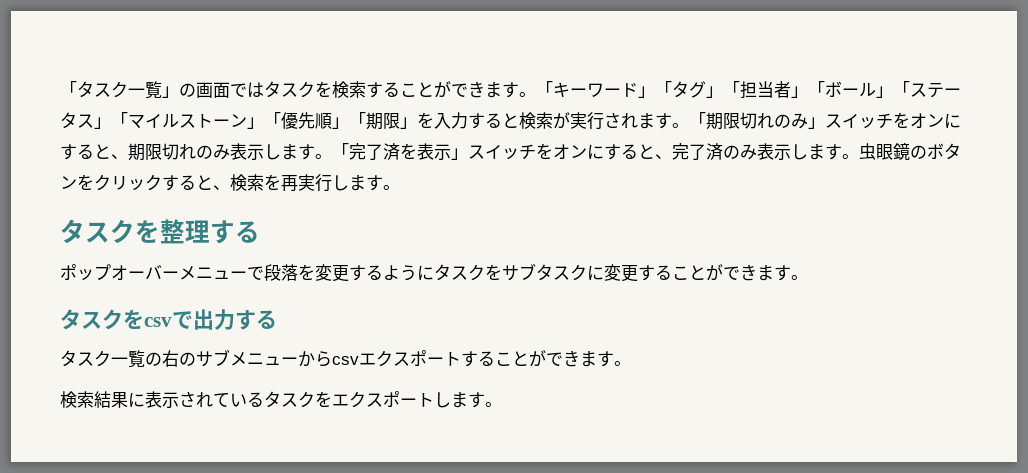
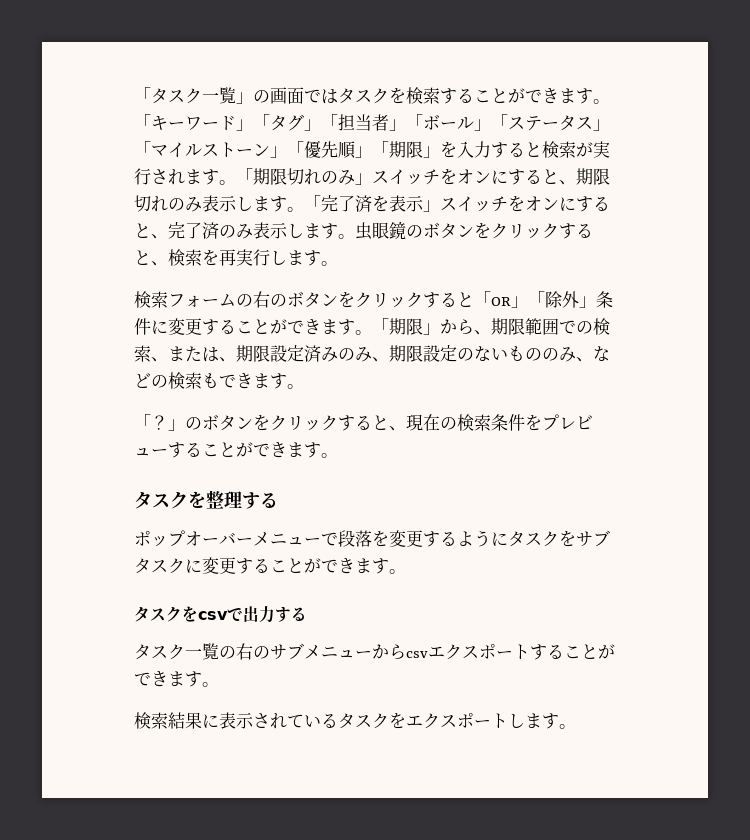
+ 検索フォームの右のボタンをクリックすると「OR」「除外」条件に変更することができます。「期限」から、期限範囲での検索、または、期限設定済みのみ、期限設定のないもののみ、などの検索もできます。
+ 「？」のボタンをクリックすると、現在の検索条件をプレビューすることができます。

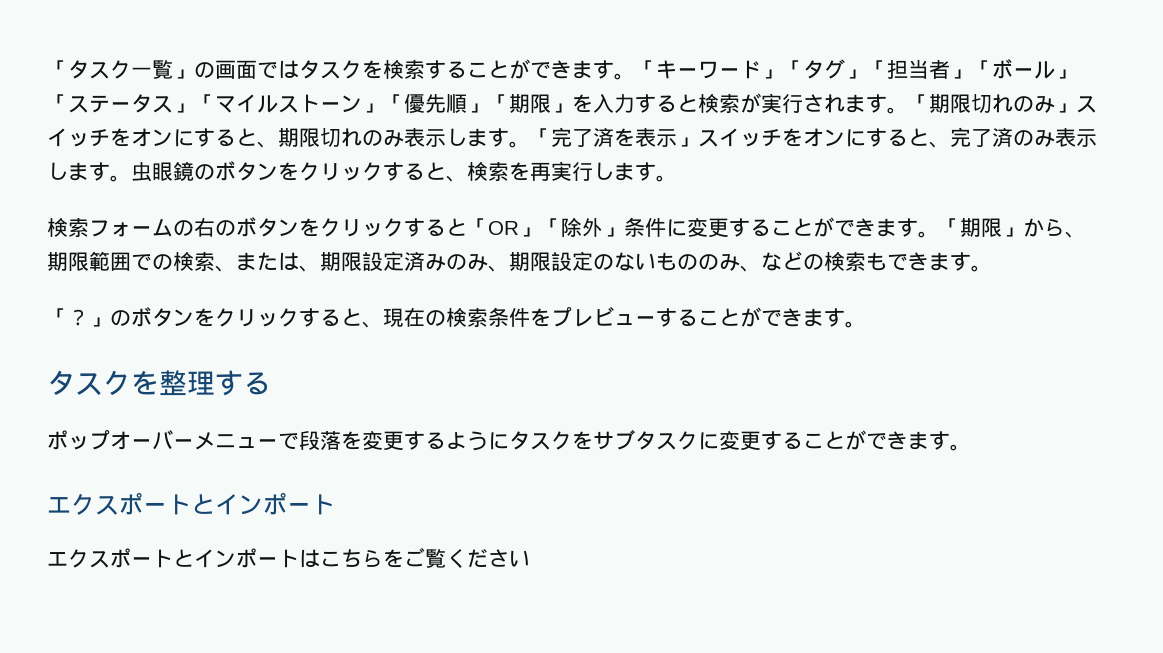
  ポップオーバーメニューで段落を変更するようにタスクをサブタスクに変更することができます。
- タスクをcsvで出力する
- タスク一覧の右のサブメニューからcsvエクスポートすることができます。
- 検索結果に表示されているタスクをエクスポートします。
+ エクスポートとインポート
+ エクスポートとインポートはこちらをご覧ください

